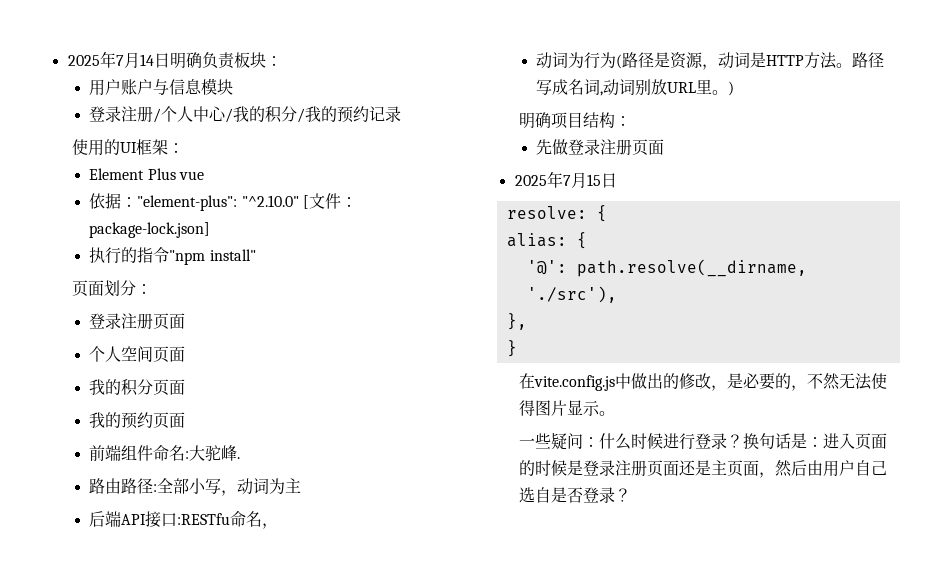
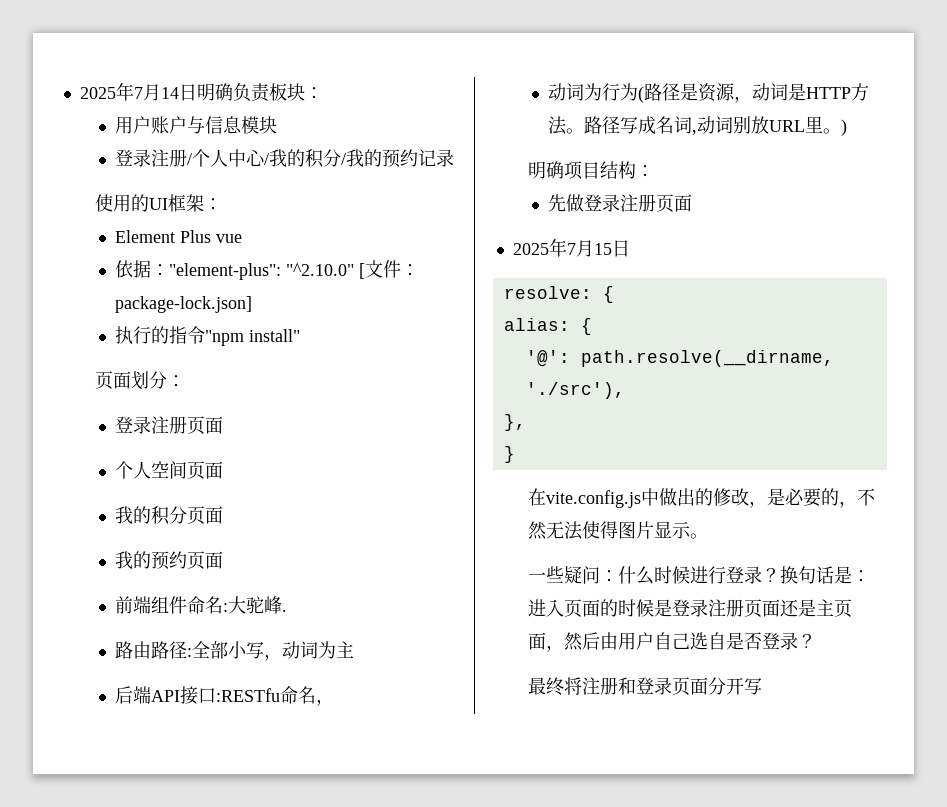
+ 最终将注册和登录页面分开写

